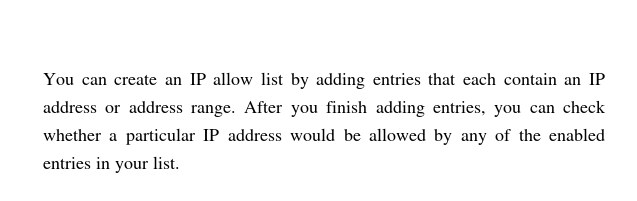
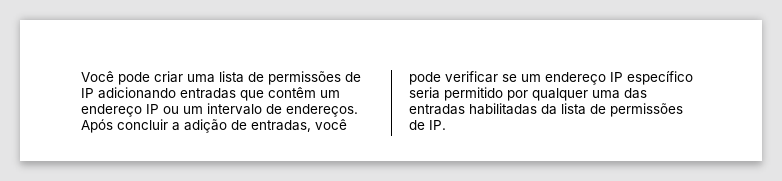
- You can create an IP allow list by adding entries that each contain an IP address or address range. After you finish adding entries, you can check whether a particular IP address would be allowed by any of the enabled entries in your list.
+ Você pode criar uma lista de permissões de IP adicionando entradas que contêm um endereço IP ou um intervalo de endereços. Após concluir a adição de entradas, você pode verificar se um endereço IP específico seria permitido por qualquer uma das entradas habilitadas da lista de permissões de IP.

